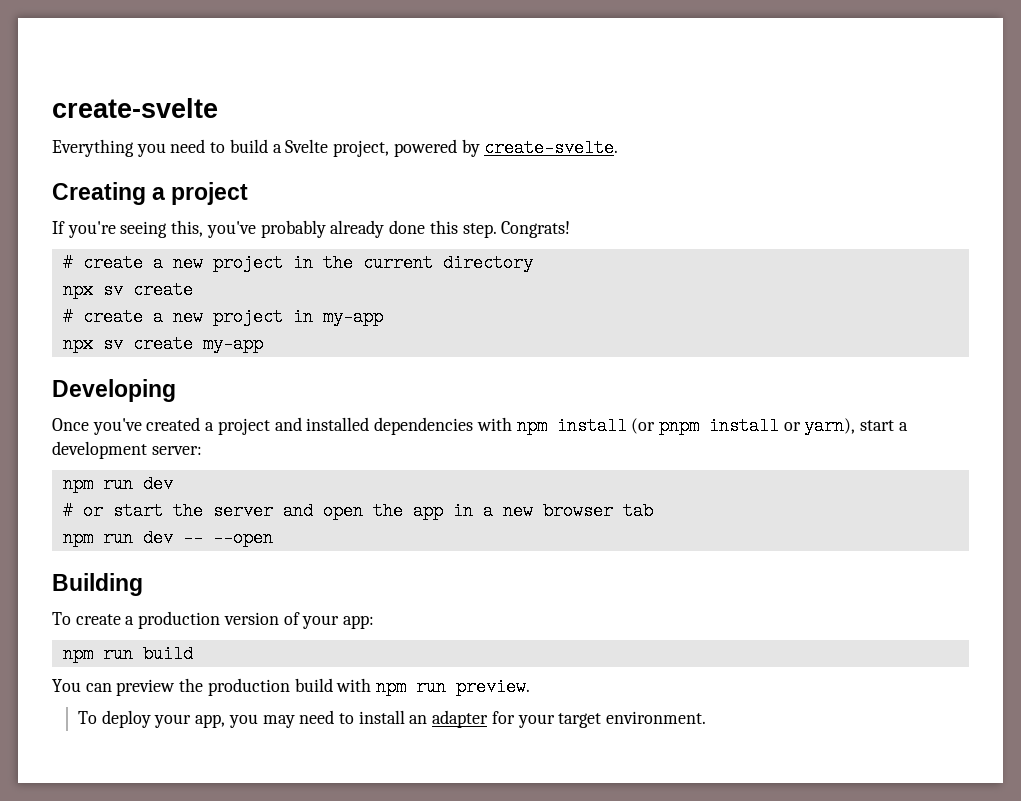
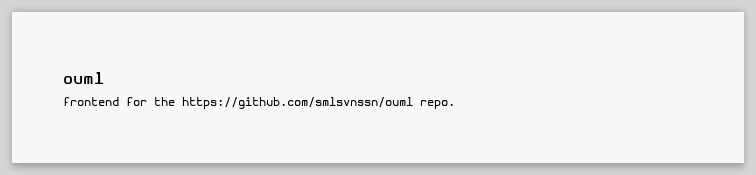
- create-svelte
- Everything you need to build a Svelte project, powered by create-svelte.
- Creating a project
- If you're seeing this, you've probably already done this step. Congrats!
- # create a new project in the current directory
- npx sv create
- # create a new project in my-app
- npx sv create my-app
- Developing
- Once you've created a project and installed dependencies with npm install (or pnpm install or yarn), start a development server:
- npm run dev
- # or start the server and open the app in a new browser tab
- npm run dev -- --open
- Building
- To create a production version of your app:
- npm run build
- You can preview the production build with npm run preview.
- To deploy your app, you may need to install an adapter for your target environment.
+ ouml
+ frontend for the https://github.com/smlsvnssn/ouml repo.

